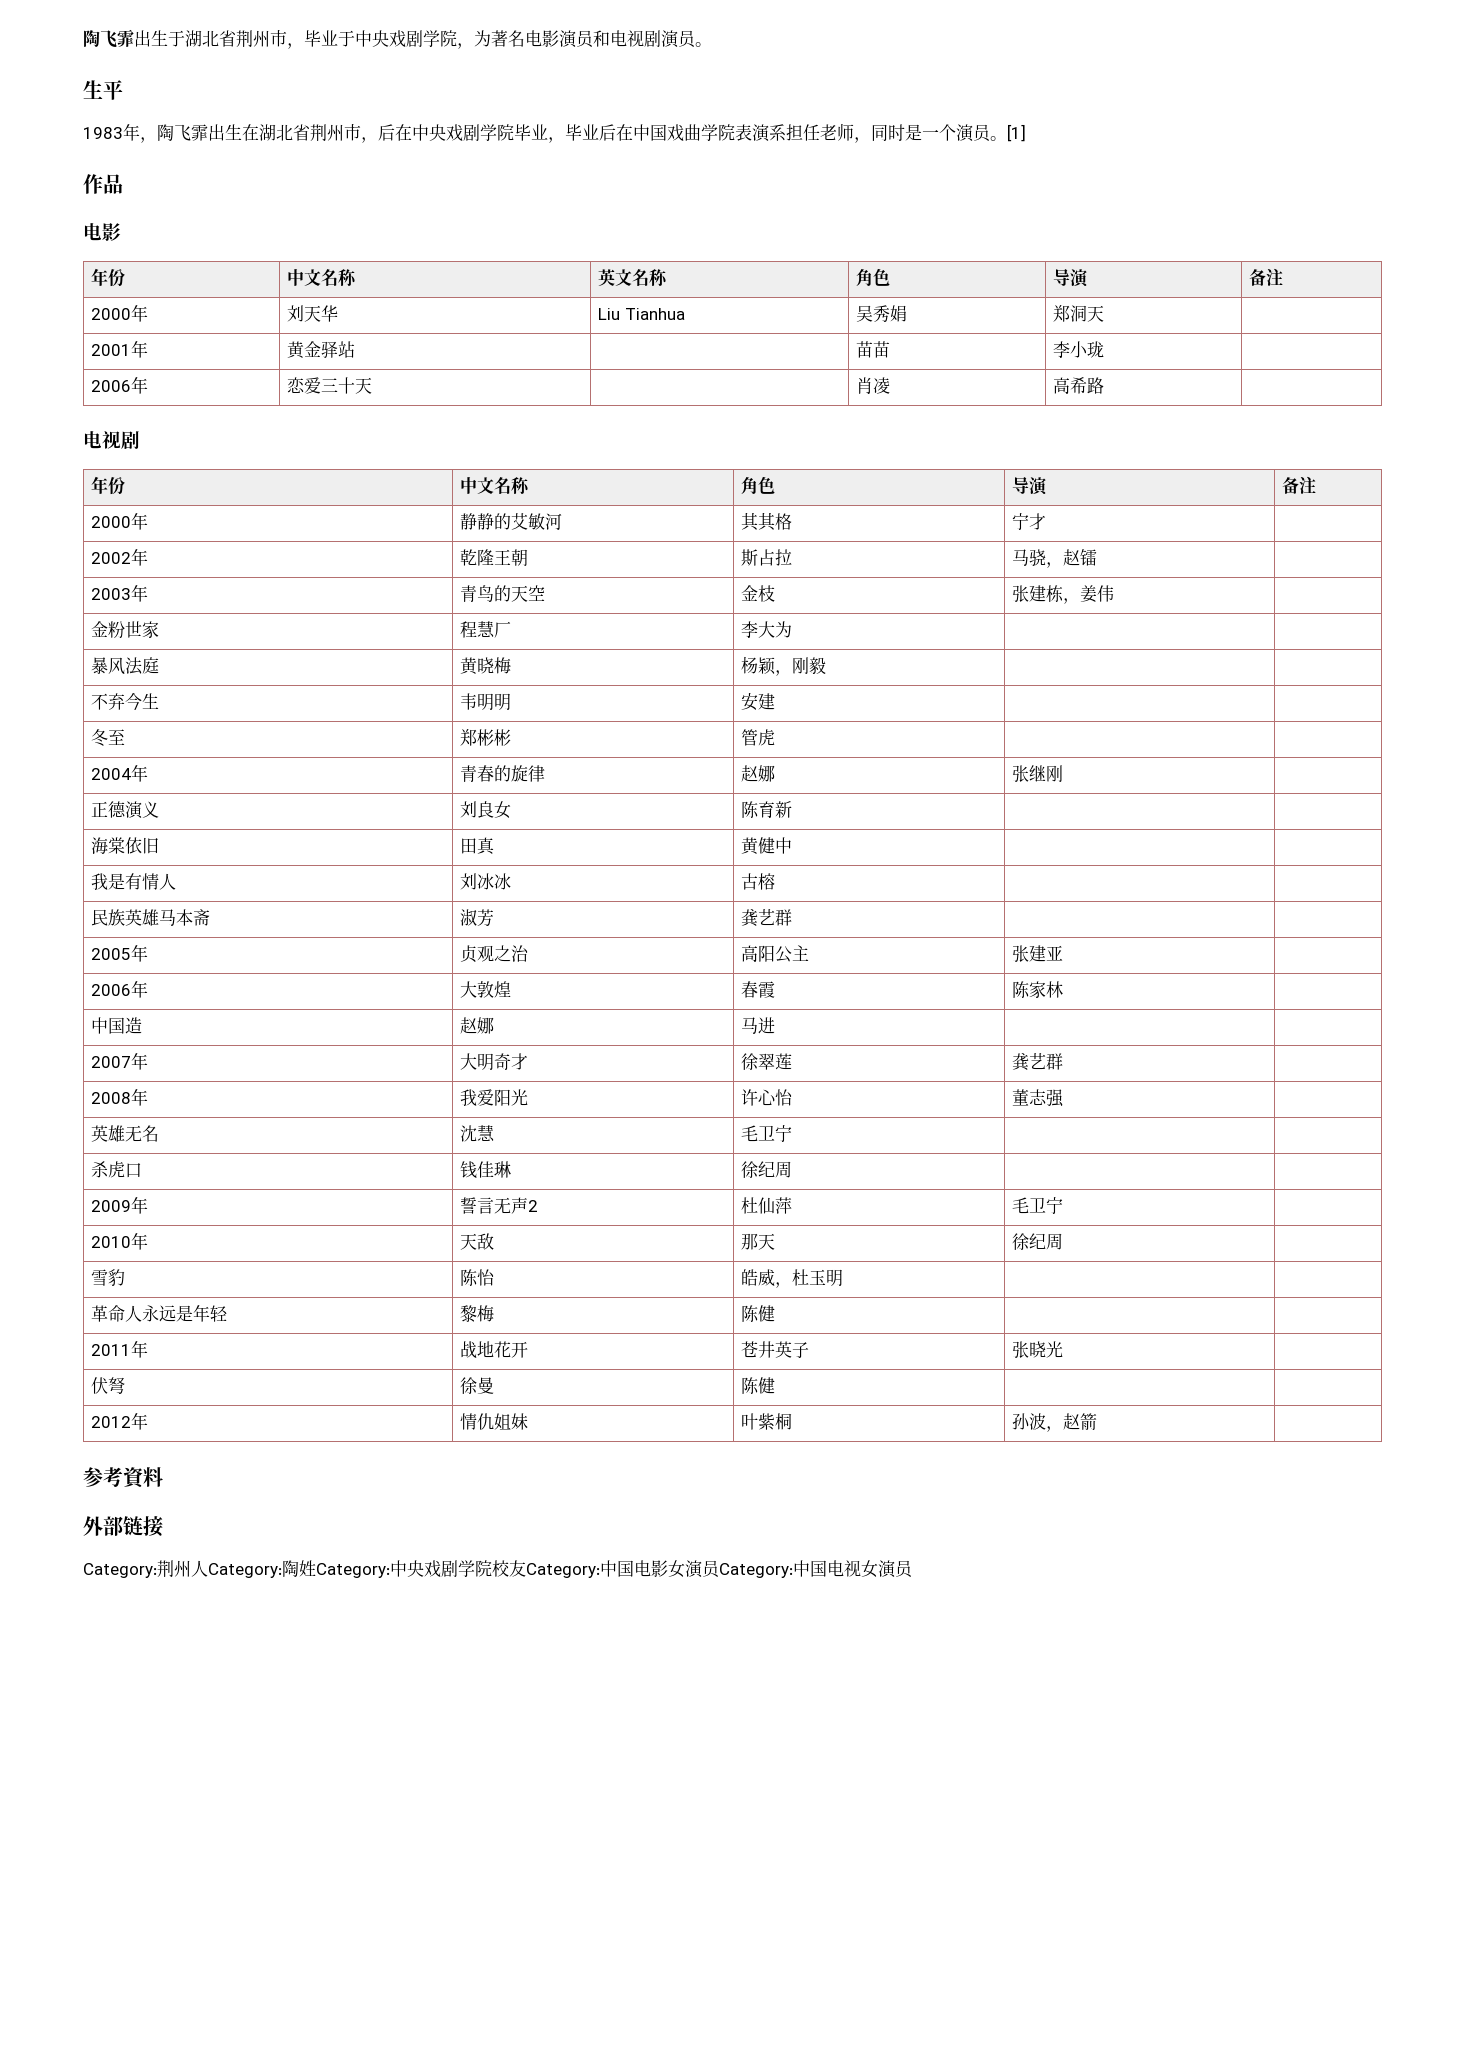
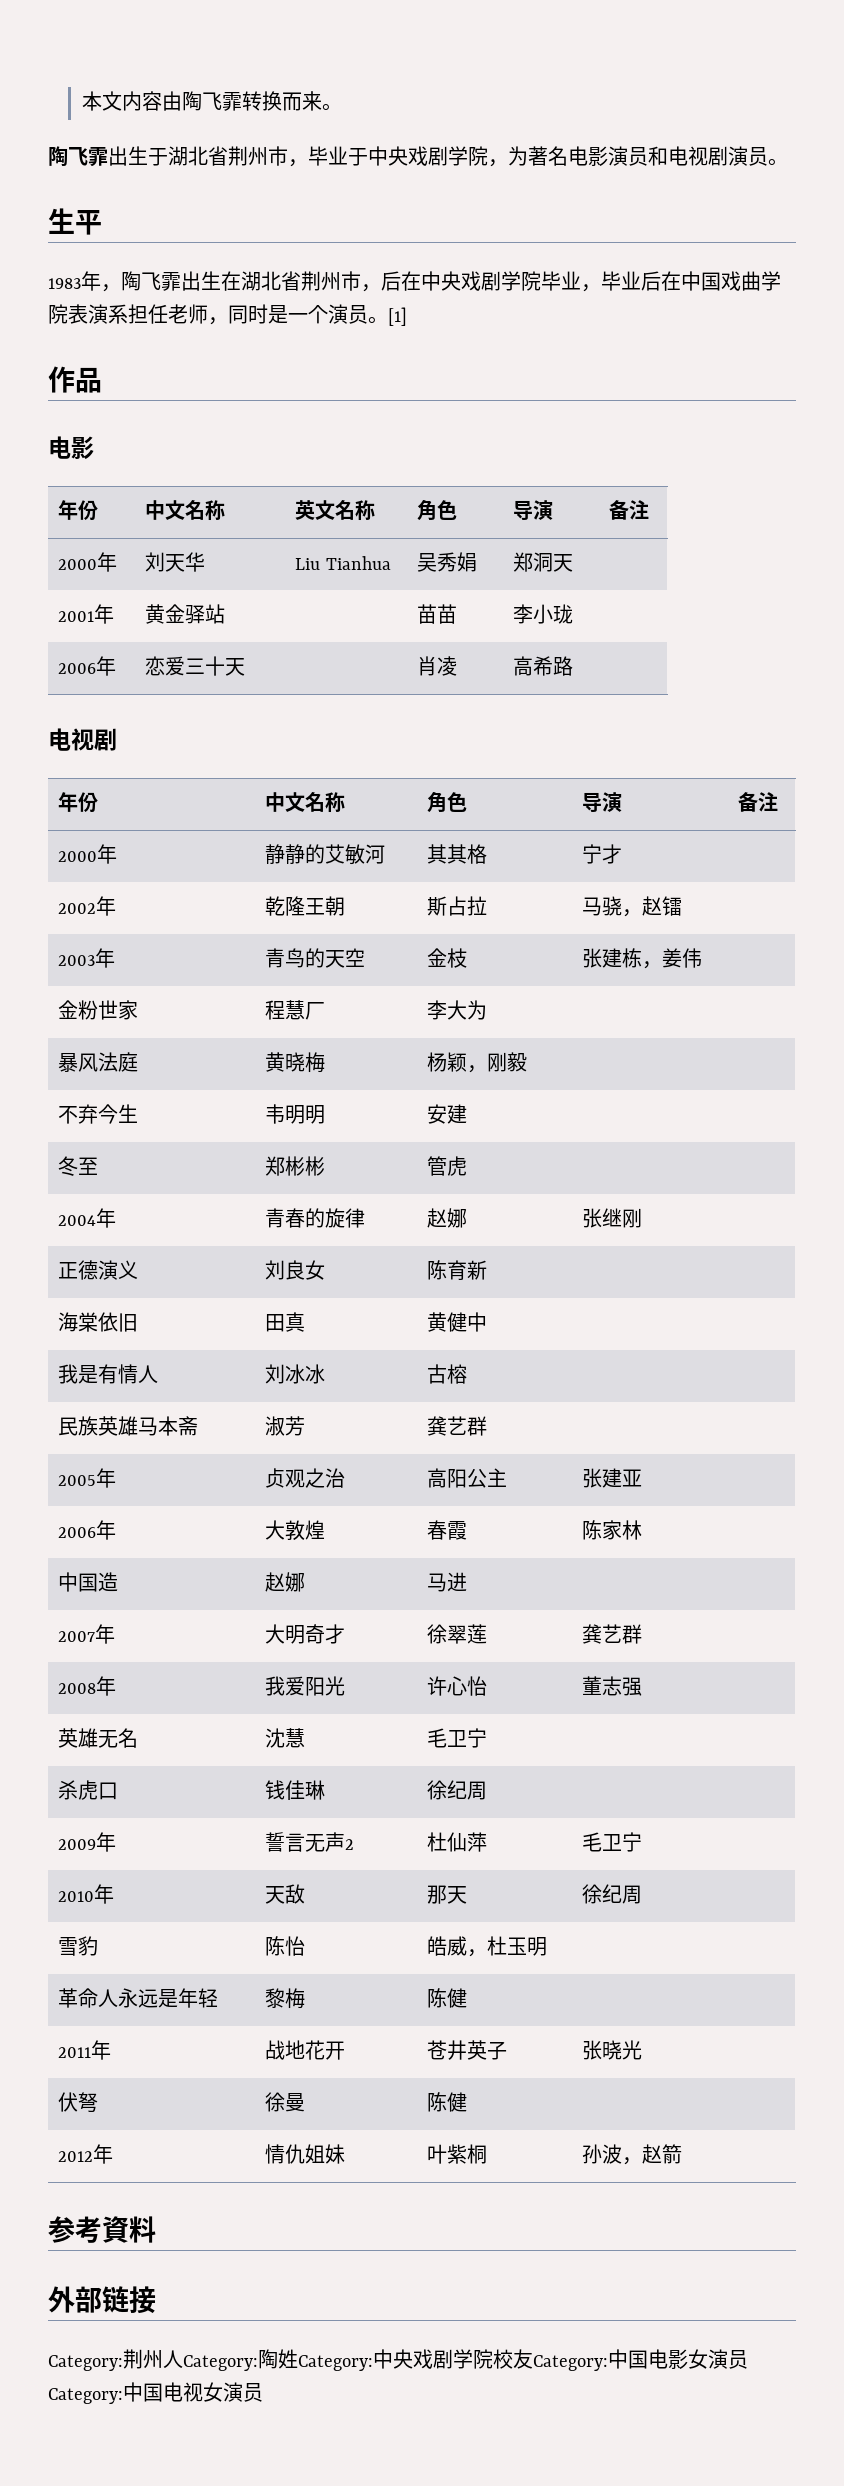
+ 本文内容由陶飞霏转换而来。

